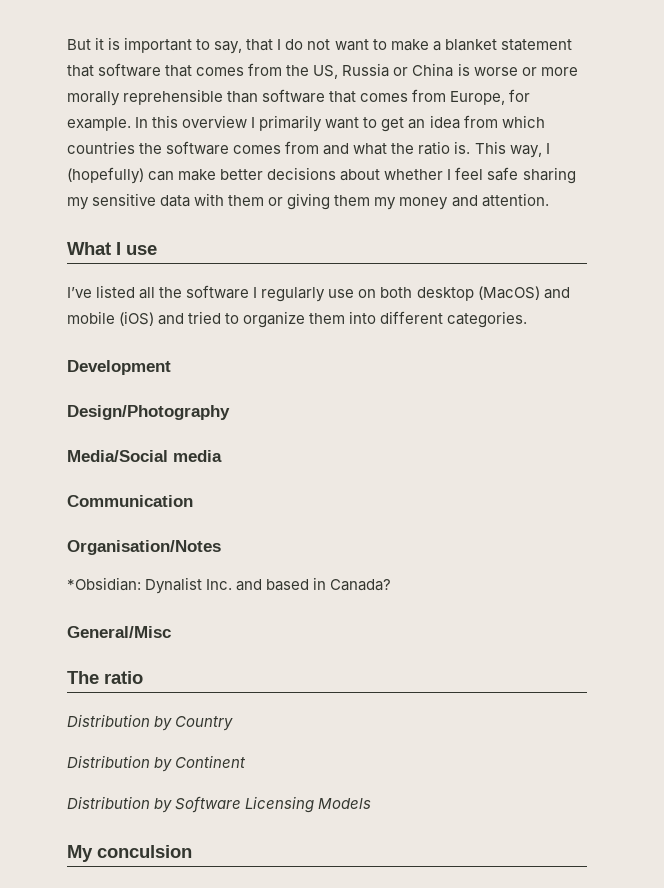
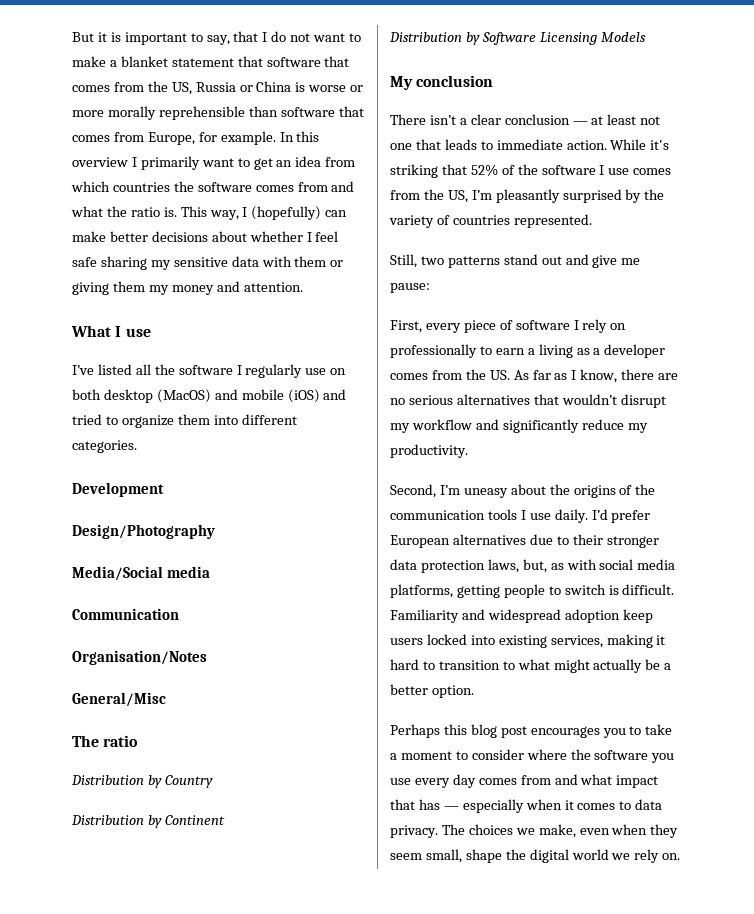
- *Obsidian: Dynalist Inc. and based in Canada?
- My conculsion
+ My conclusion
+ There isn’t a clear conclusion — at least not one that leads to immediate action. While it's striking that 52% of the software I use comes from the US, I’m pleasantly surprised by the variety of countries represented.
+ Still, two patterns stand out and give me pause:
+ First, every piece of software I rely on professionally to earn a living as a developer comes from the US. As far as I know, there are no serious alternatives that wouldn’t disrupt my workflow and significantly reduce my productivity.
+ Second, I’m uneasy about the origins of the communication tools I use daily. I’d prefer European alternatives due to their stronger data protection laws, but, as with social media platforms, getting people to switch is difficult. Familiarity and widespread adoption keep users locked into existing services, making it hard to transition to what might actually be a better option.
+ Perhaps this blog post encourages you to take a moment to consider where the software you use every day comes from and what impact that has — especially when it comes to data privacy. The choices we make, even when they seem small, shape the digital world we rely on.

